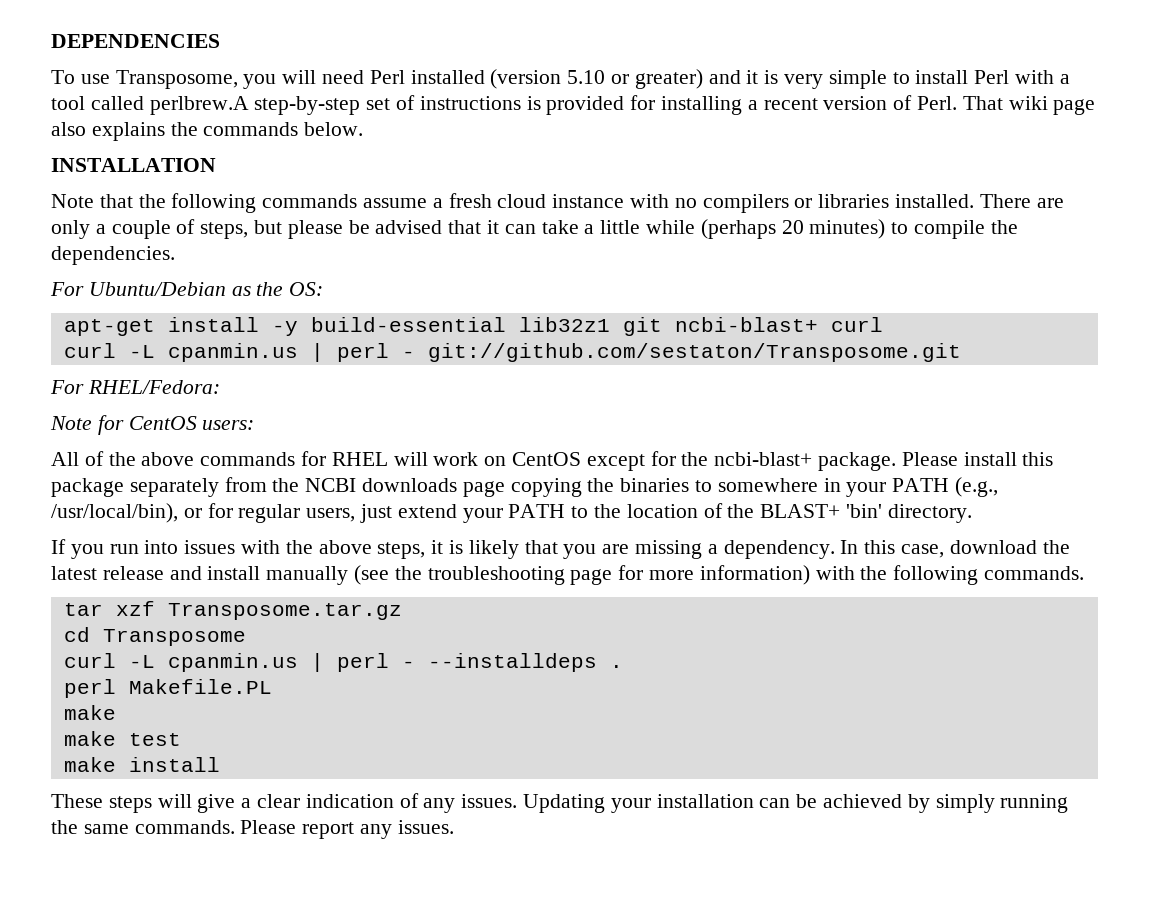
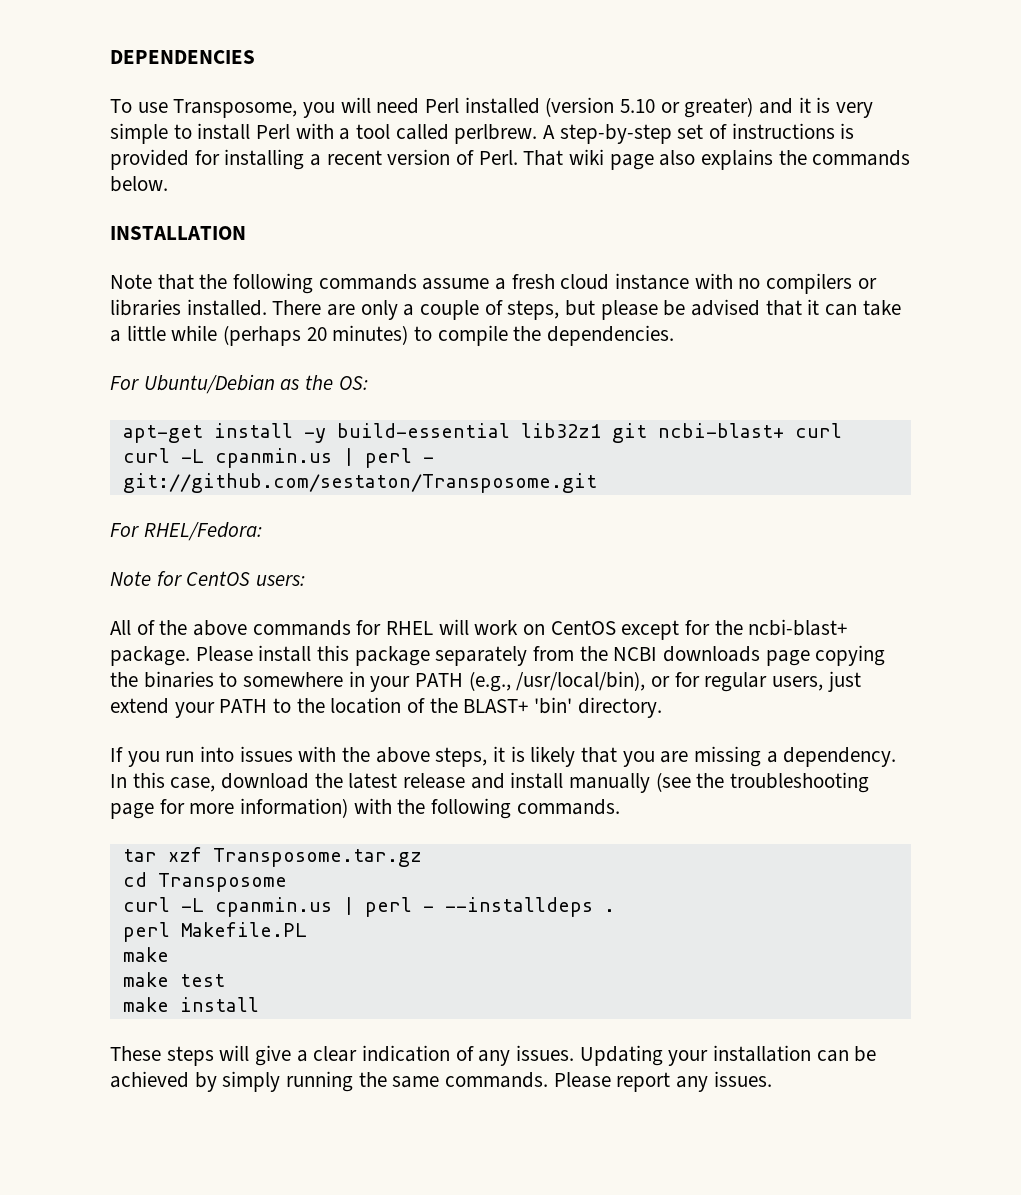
- To use Transposome, you will need Perl installed (version 5.10 or greater) and it is very simple to install Perl with a tool called perlbrew.A step-by-step set of instructions is provided for installing a recent version of Perl.
+ To use Transposome, you will need Perl installed (version 5.10 or greater) and it is very simple to install Perl with a tool called perlbrew. A step-by-step set of instructions is provided for installing a recent version of Perl.

